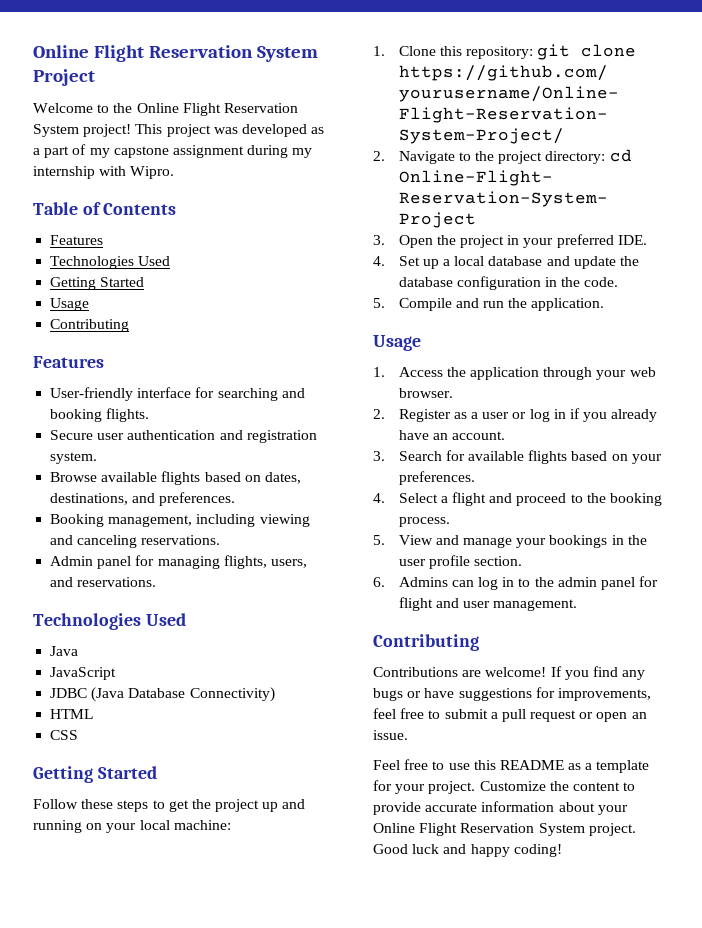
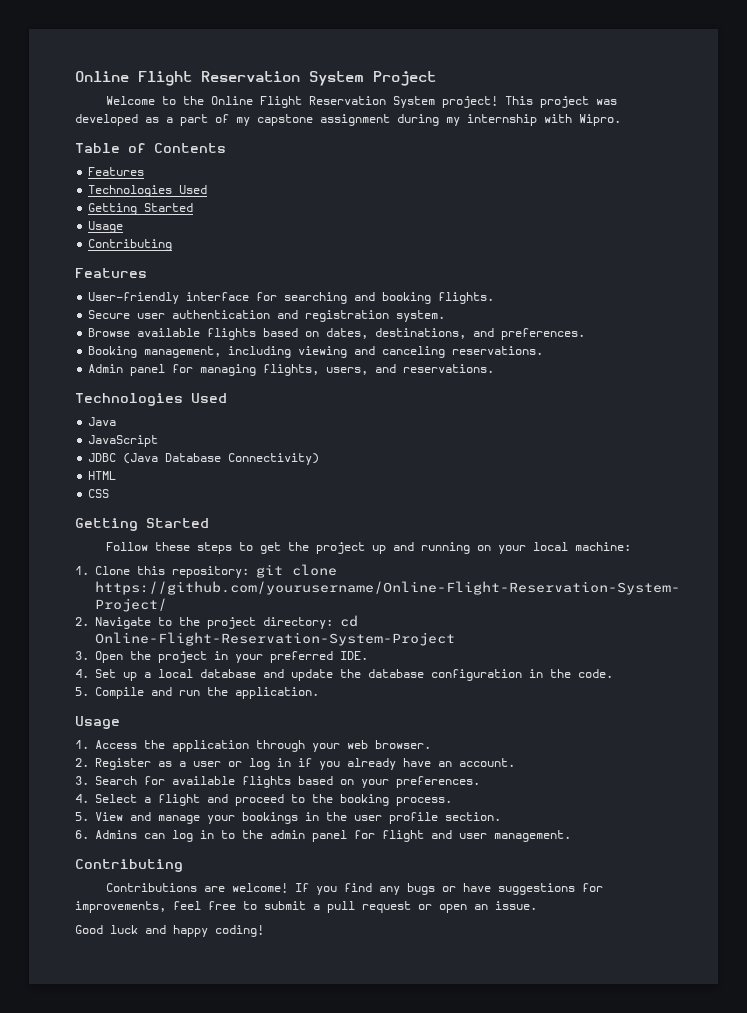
- Feel free to use this README as a template for your project. Customize the content to provide accurate information about your Online Flight Reservation System project.

